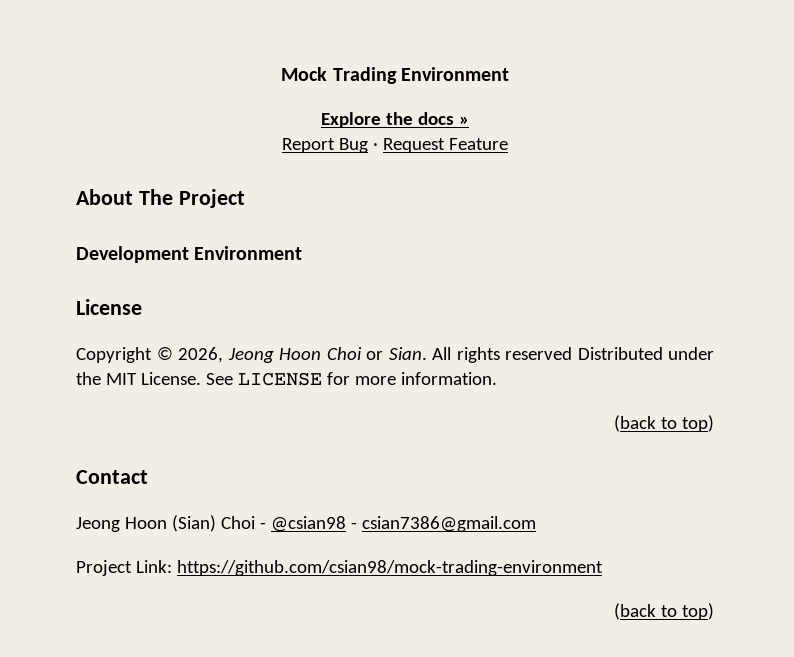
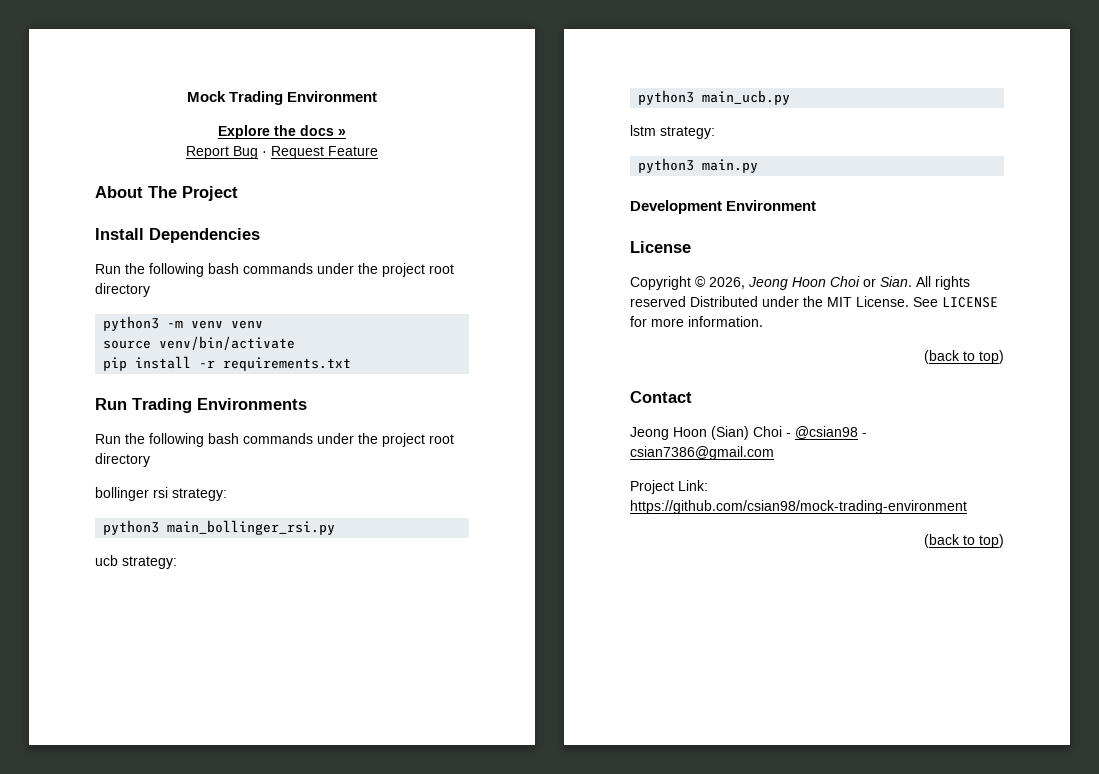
+ Install Dependencies
+ Run the following bash commands under the project root directory
+ python3 -m venv venv
+ source venv/bin/activate
+ pip install -r requirements.txt
+ Run Trading Environments
+ Run the following bash commands under the project root directory
+ bollinger rsi strategy:
+ python3 main_bollinger_rsi.py
+ ucb strategy:
+ python3 main_ucb.py
+ lstm strategy:
+ python3 main.py

